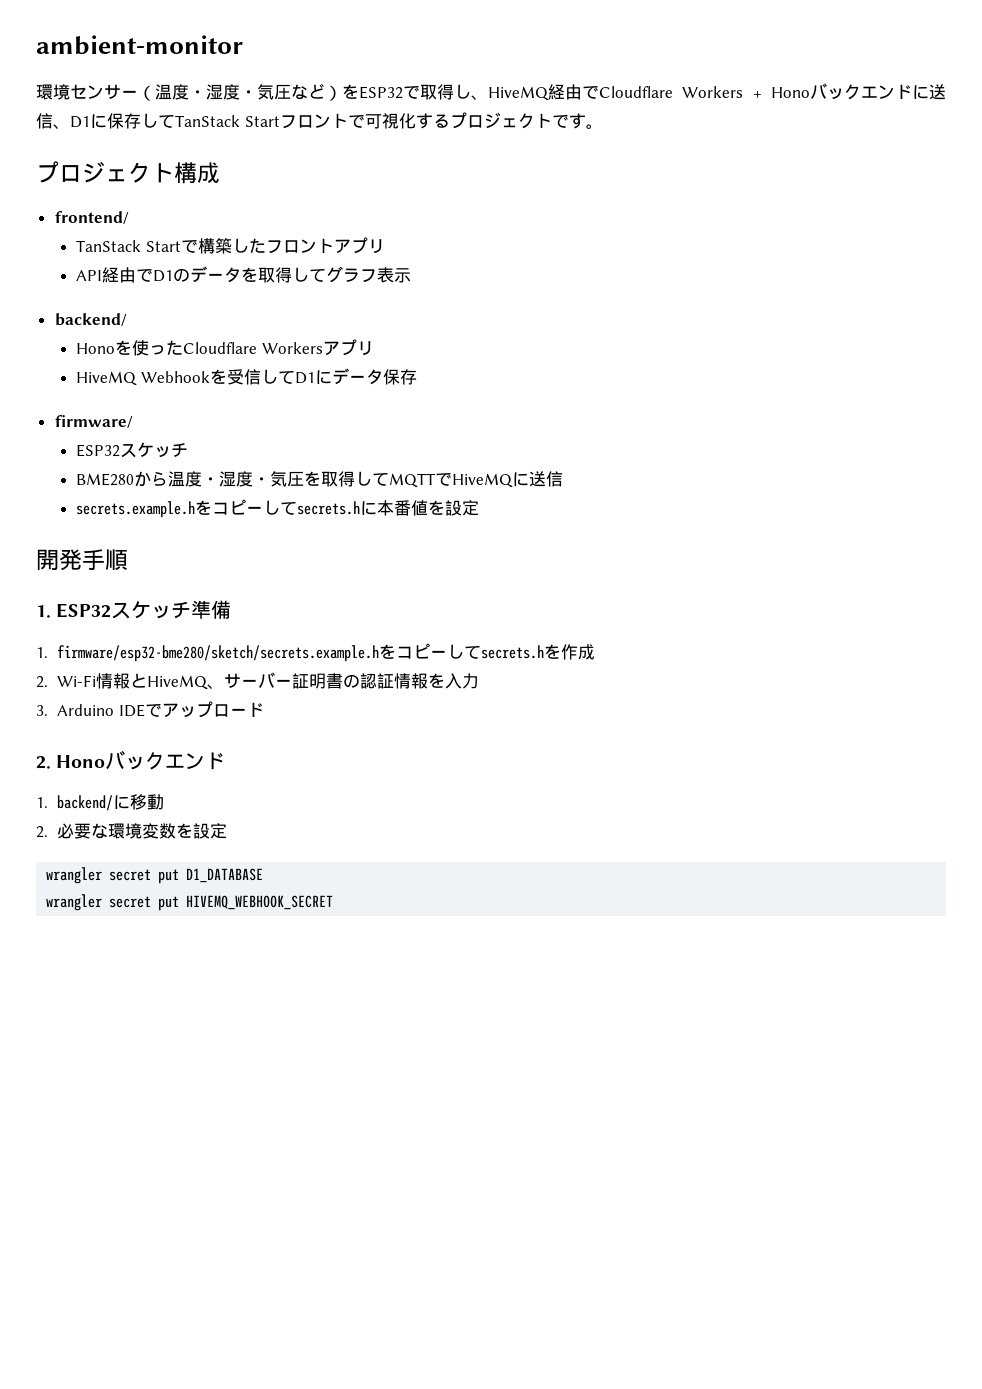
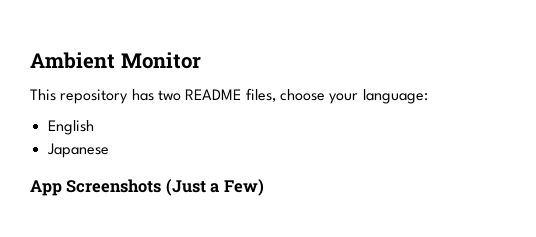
- ambient-monitor
- 環境センサー（温度・湿度・気圧など）をESP32で取得し、HiveMQ経由でCloudflare Workers + Honoバックエンドに送信、D1に保存してTanStack Startフロントで可視化するプロジェクトです。
- プロジェクト構成
- frontend/
- TanStack Startで構築したフロントアプリ
- API経由でD1のデータを取得してグラフ表示
- backend/
- Honoを使ったCloudflare Workersアプリ
- HiveMQ Webhookを受信してD1にデータ保存
- firmware/
- ESP32スケッチ
- BME280から温度・湿度・気圧を取得してMQTTでHiveMQに送信
- secrets.example.hをコピーしてsecrets.hに本番値を設定
- 開発手順
- 1. ESP32スケッチ準備
- 1. firmware/esp32-bme280/sketch/secrets.example.hをコピーしてsecrets.hを作成
- 2. Wi-Fi情報とHiveMQ、サーバー証明書の認証情報を入力
- 3. Arduino IDEでアップロード
- 2. Honoバックエンド
- 1. backend/に移動
- 2.必要な環境変数を設定
- wrangler secret put D1_DATABASE
- wrangler secret put HIVEMQ_WEBHOOK_SECRET
+ Ambient Monitor
+ This repository has two README files, choose your language:
+ English
+ Japanese
+ App Screenshots (Just a Few)

